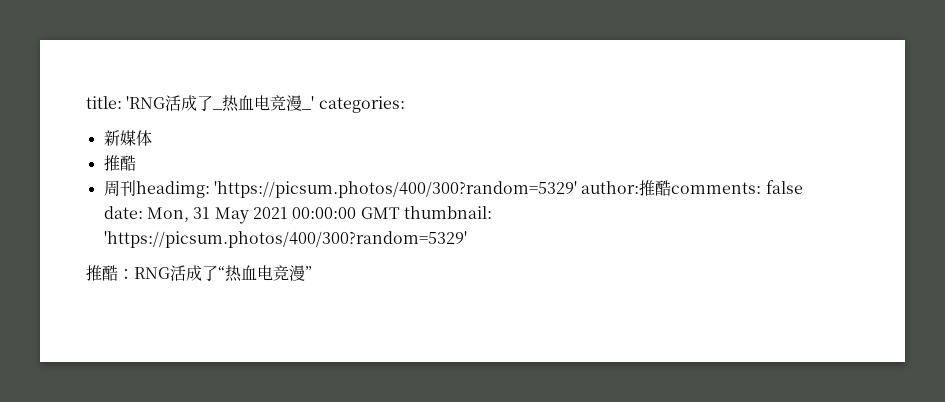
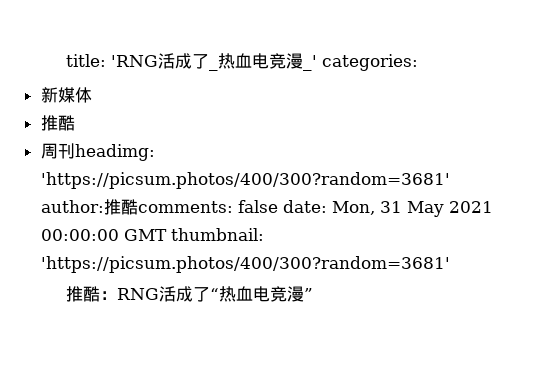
- 周刊headimg: 'https://picsum.photos/400/300?random=5329' author:推酷comments: false date: Mon, 31 May 2021 00:00:00 GMT thumbnail: 'https://picsum.photos/400/300?random=5329'
+ 周刊headimg: 'https://picsum.photos/400/300?random=3681' author:推酷comments: false date: Mon, 31 May 2021 00:00:00 GMT thumbnail: 'https://picsum.photos/400/300?random=3681'

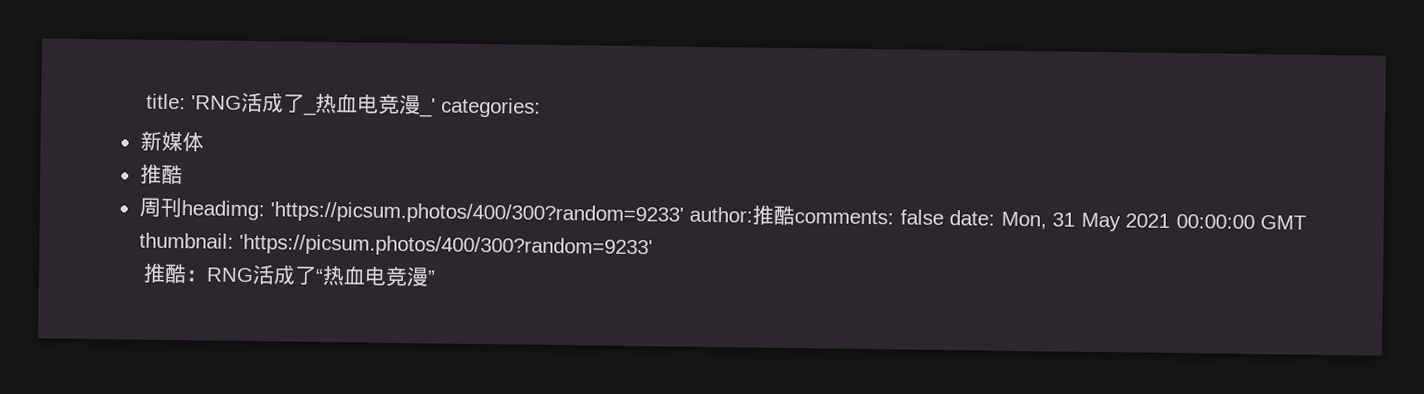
- 周刊headimg: 'https://picsum.photos/400/300?random=3681' author:推酷comments: false date: Mon, 31 May 2021 00:00:00 GMT thumbnail: 'https://picsum.photos/400/300?random=3681'
+ 周刊headimg: 'https://picsum.photos/400/300?random=9233' author:推酷comments: false date: Mon, 31 May 2021 00:00:00 GMT thumbnail: 'https://picsum.photos/400/300?random=9233'

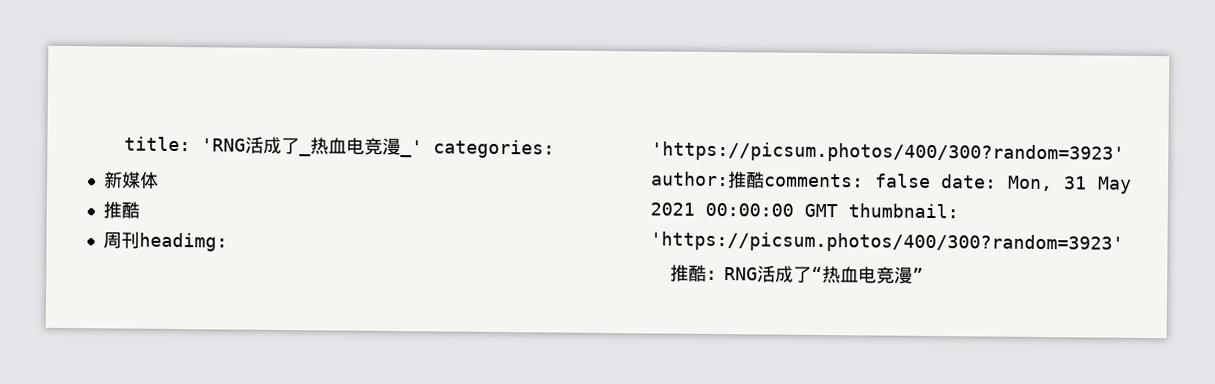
- 周刊headimg: 'https://picsum.photos/400/300?random=9233' author:推酷comments: false date: Mon, 31 May 2021 00:00:00 GMT thumbnail: 'https://picsum.photos/400/300?random=9233'
+ 周刊headimg: 'https://picsum.photos/400/300?random=3923' author:推酷comments: false date: Mon, 31 May 2021 00:00:00 GMT thumbnail: 'https://picsum.photos/400/300?random=3923'

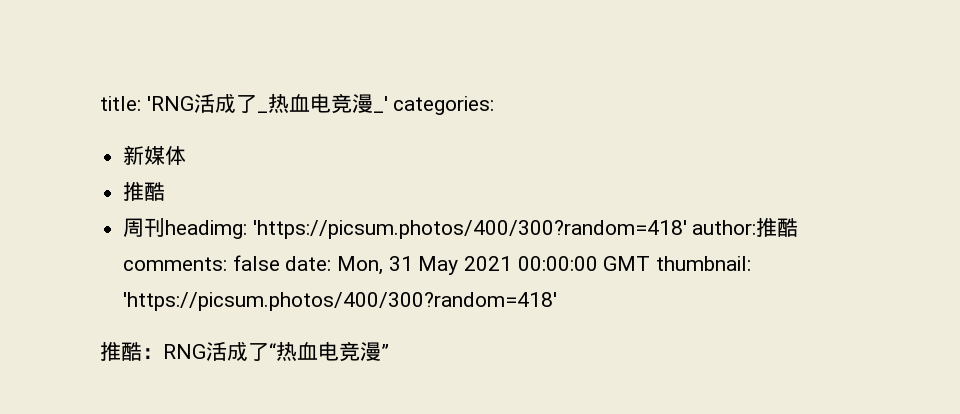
- 周刊headimg: 'https://picsum.photos/400/300?random=3923' author:推酷comments: false date: Mon, 31 May 2021 00:00:00 GMT thumbnail: 'https://picsum.photos/400/300?random=3923'
+ 周刊headimg: 'https://picsum.photos/400/300?random=418' author:推酷comments: false date: Mon, 31 May 2021 00:00:00 GMT thumbnail: 'https://picsum.photos/400/300?random=418'

